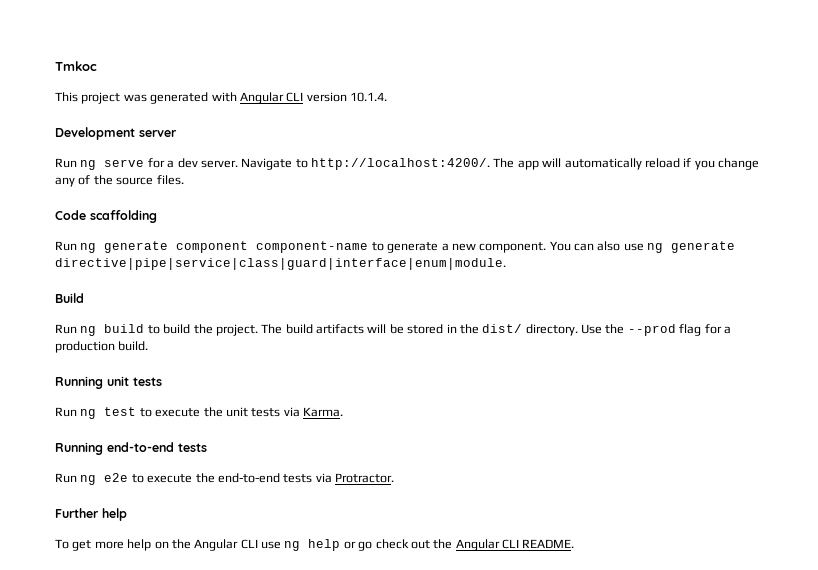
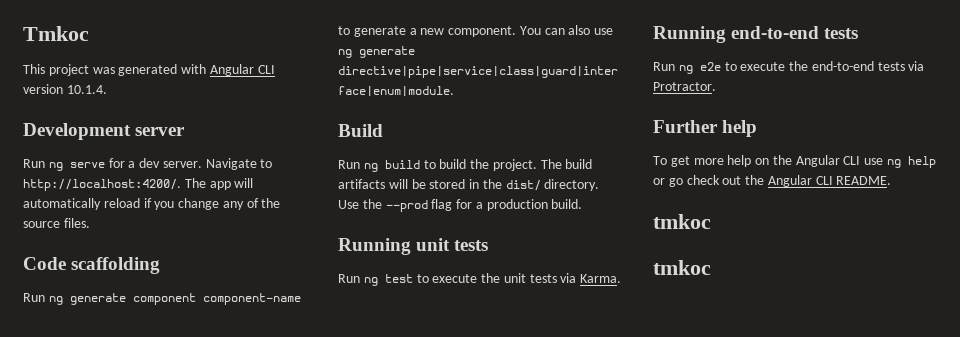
  To get more help on the Angular CLI use ng help or go check out the Angular CLI README.
+ tmkoc
+ tmkoc

